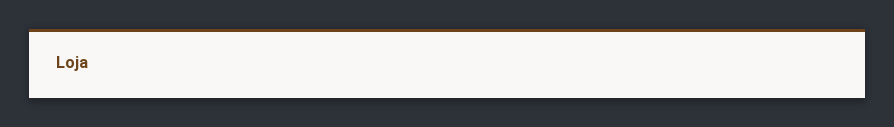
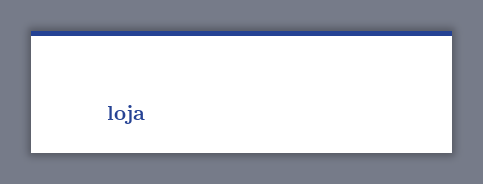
- Loja
+ loja

